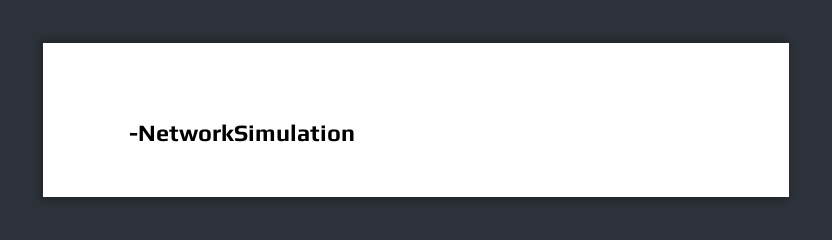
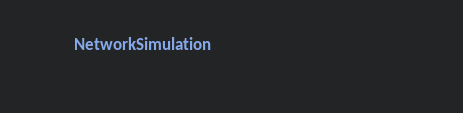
- -NetworkSimulation
+ NetworkSimulation

